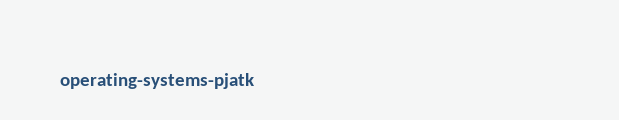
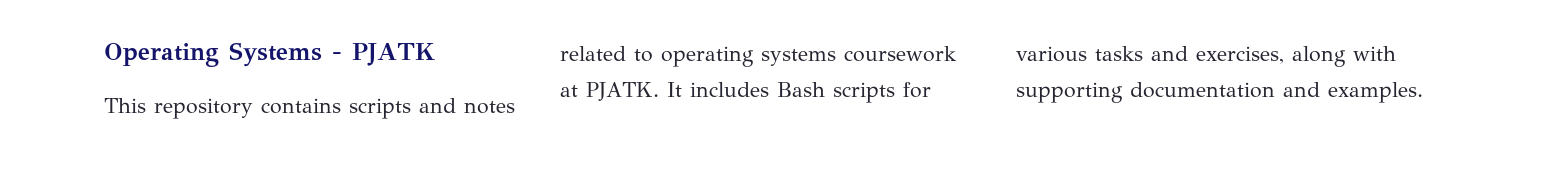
- operating-systems-pjatk
+ Operating Systems - PJATK
+ This repository contains scripts and notes related to operating systems coursework at PJATK. It includes Bash scripts for various tasks and exercises, along with supporting documentation and examples.

